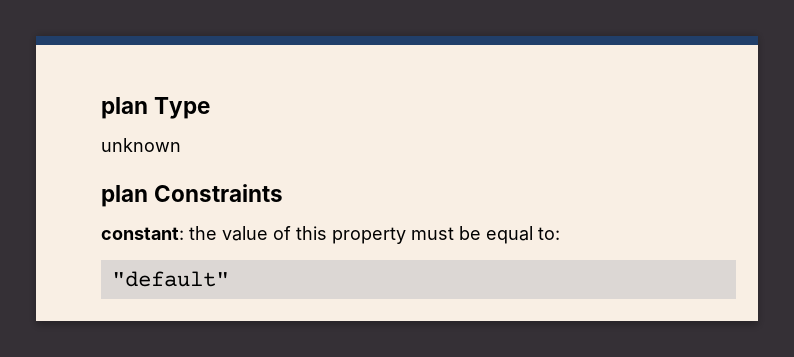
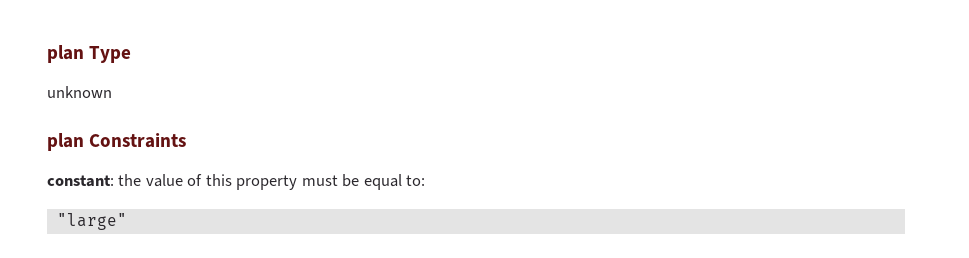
- "default"
+ "large"

